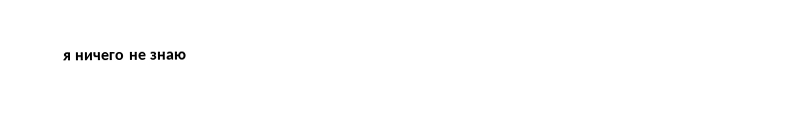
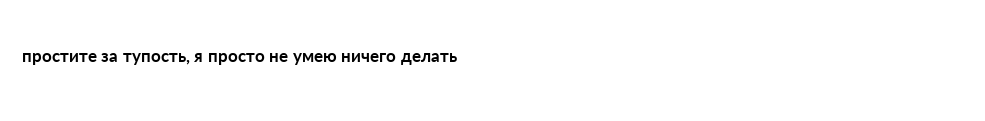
- я ничего не знаю
+ простите за тупость, я просто не умею ничего делать

